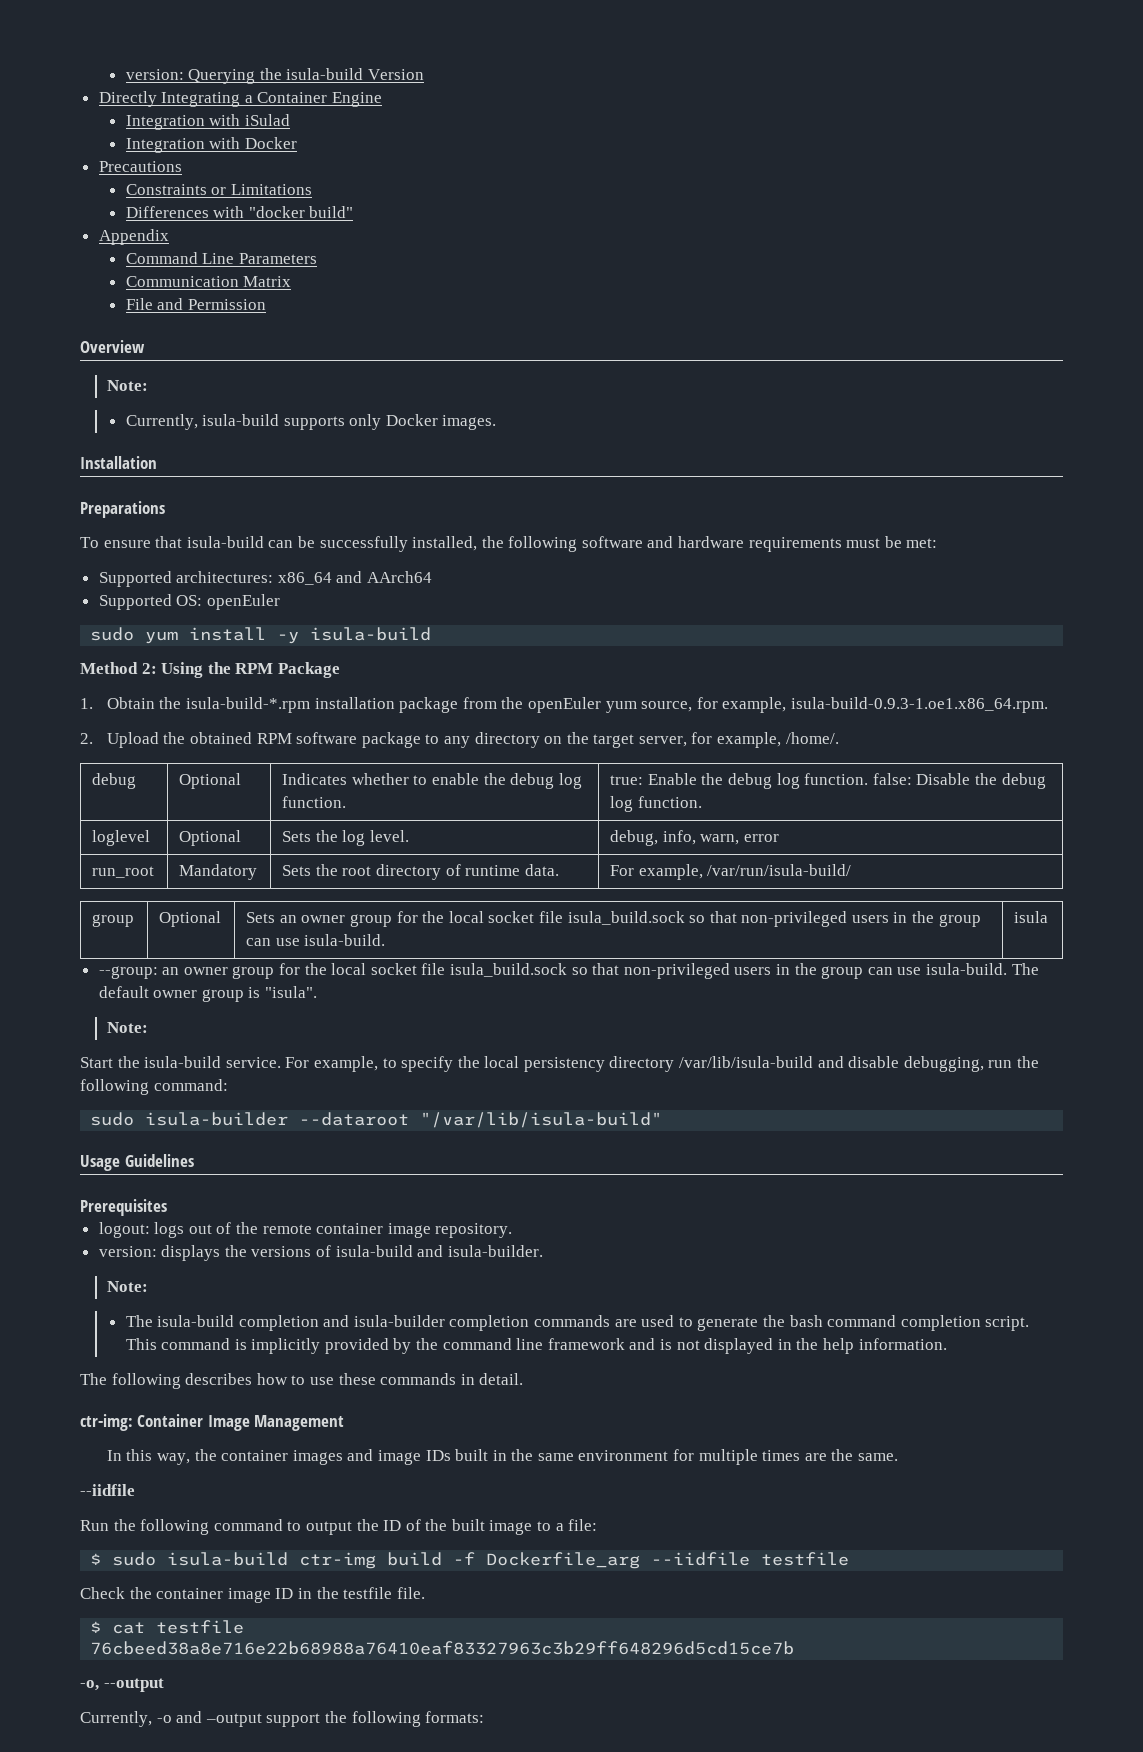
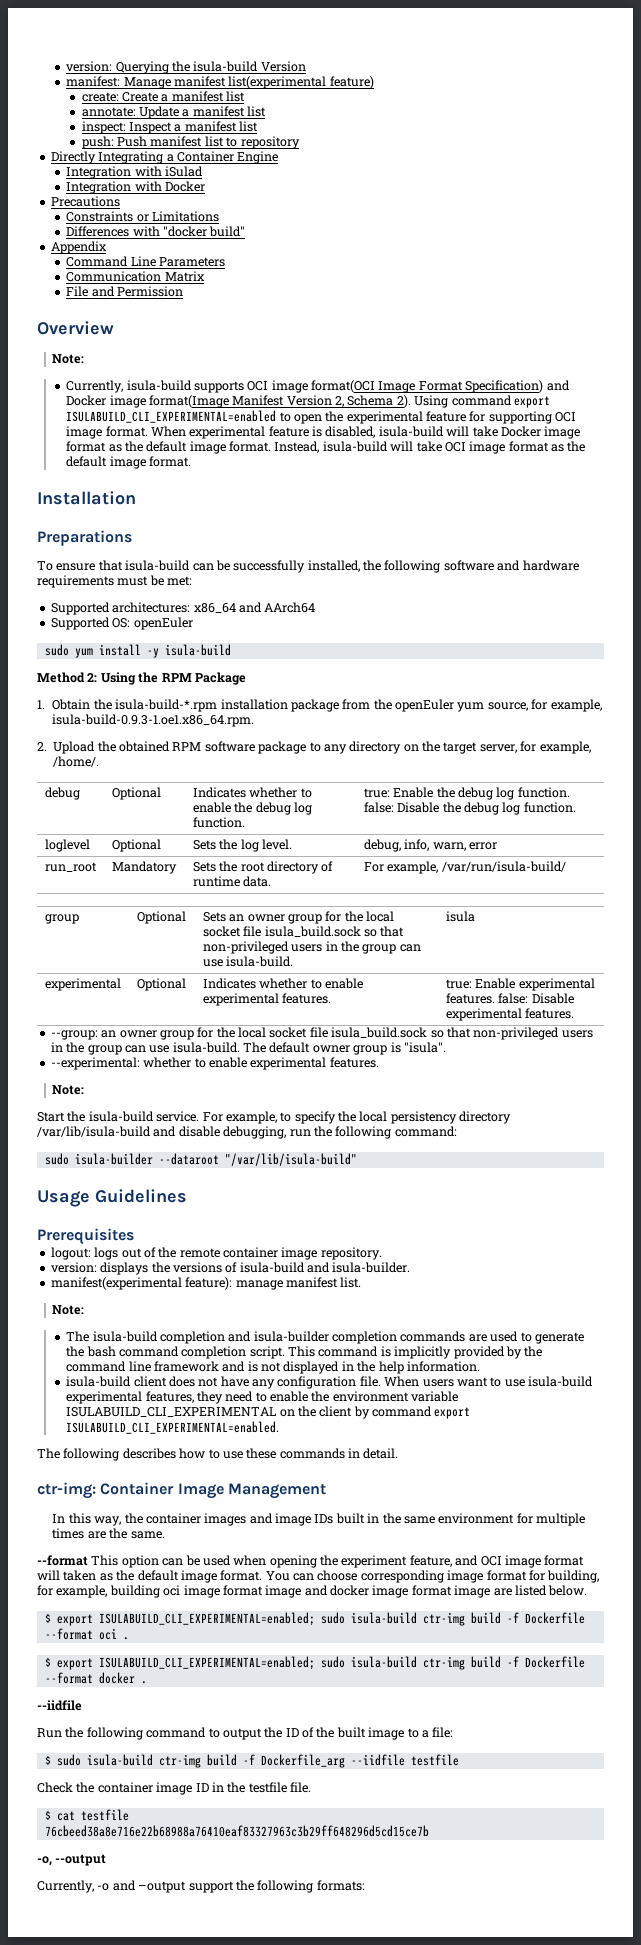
+ manifest: Manage manifest list(experimental feature)
+ create: Create a manifest list
+ annotate: Update a manifest list
+ inspect: Inspect a manifest list
+ push: Push manifest list to repository
- Currently, isula-build supports only Docker images.
+ Currently, isula-build supports OCI image format(OCI Image Format Specification) and Docker image format(Image Manifest Version 2, Schema 2). Using command export ISULABUILD_CLI_EXPERIMENTAL=enabled to open the experimental feature for supporting OCI image format. When experimental feature is disabled, isula-build will take Docker image format as the default image format. Instead, isula-build will take OCI image format as the default image format.
+ experimental | Optional | Indicates whether to enable experimental features. | true: Enable experimental features. false: Disable experimental features.
+ --experimental: whether to enable experimental features.
+ manifest(experimental feature): manage manifest list.
+ isula-build client does not have any configuration file. When users want to use isula-build experimental features, they need to enable the environment variable ISULABUILD_CLI_EXPERIMENTAL on the client by command export ISULABUILD_CLI_EXPERIMENTAL=enabled.
+ --format This option can be used when opening the experiment feature, and OCI image format will taken as the default image format. You can choose corresponding image format for building, for example, building oci image format image and docker image format image are listed below.
+ $ export ISULABUILD_CLI_EXPERIMENTAL=enabled; sudo isula-build ctr-img build -f Dockerfile --format oci .
+ $ export ISULABUILD_CLI_EXPERIMENTAL=enabled; sudo isula-build ctr-img build -f Dockerfile --format docker .

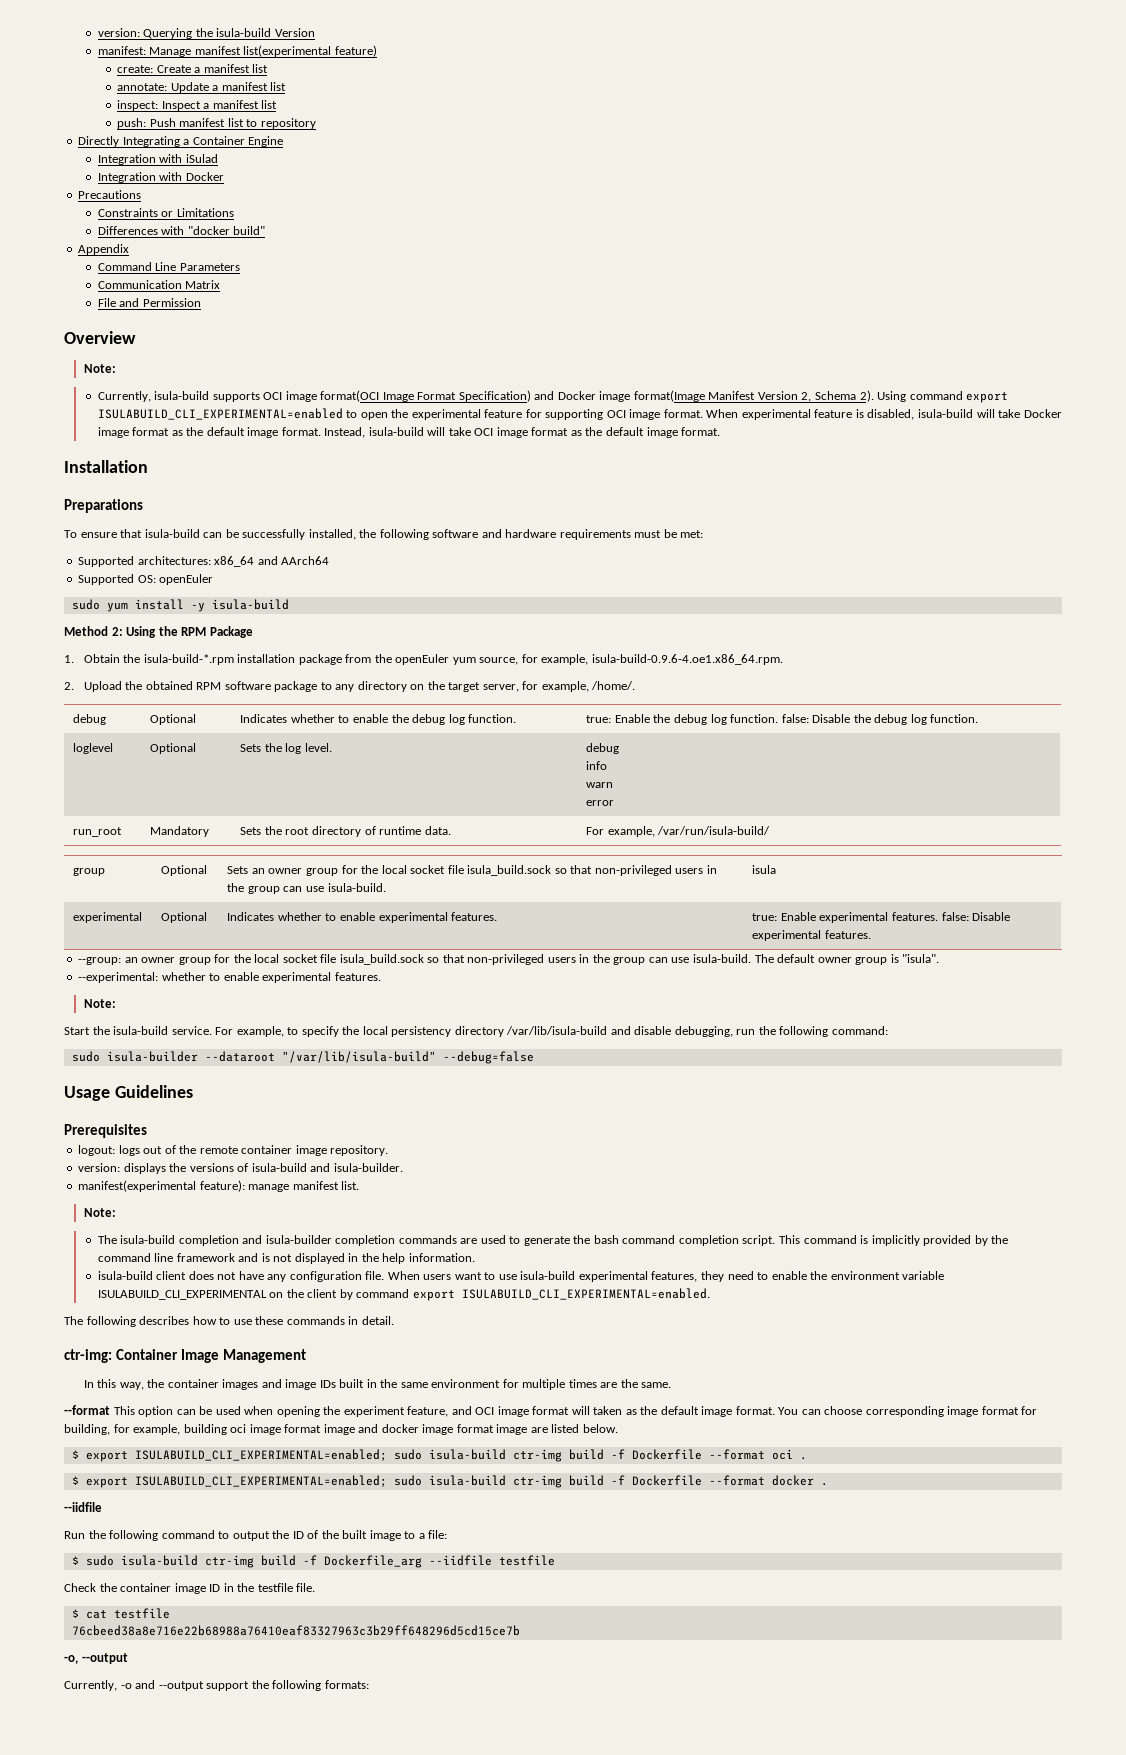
- 1. Obtain the isula-build-*.rpm installation package from the openEuler yum source, for example, isula-build-0.9.3-1.oe1.x86_64.rpm.
+ 1. Obtain the isula-build-*.rpm installation package from the openEuler yum source, for example, isula-build-0.9.6-4.oe1.x86_64.rpm.
- loglevel | Optional | Sets the log level. | debug, info, warn, error
+ loglevel | Optional | Sets the log level. | debug
+ info
+ warn
+ error
- sudo isula-builder --dataroot "/var/lib/isula-build"
+ sudo isula-builder --dataroot "/var/lib/isula-build" --debug=false
- Currently, -o and –output support the following formats:
+ Currently, -o and --output support the following formats:

